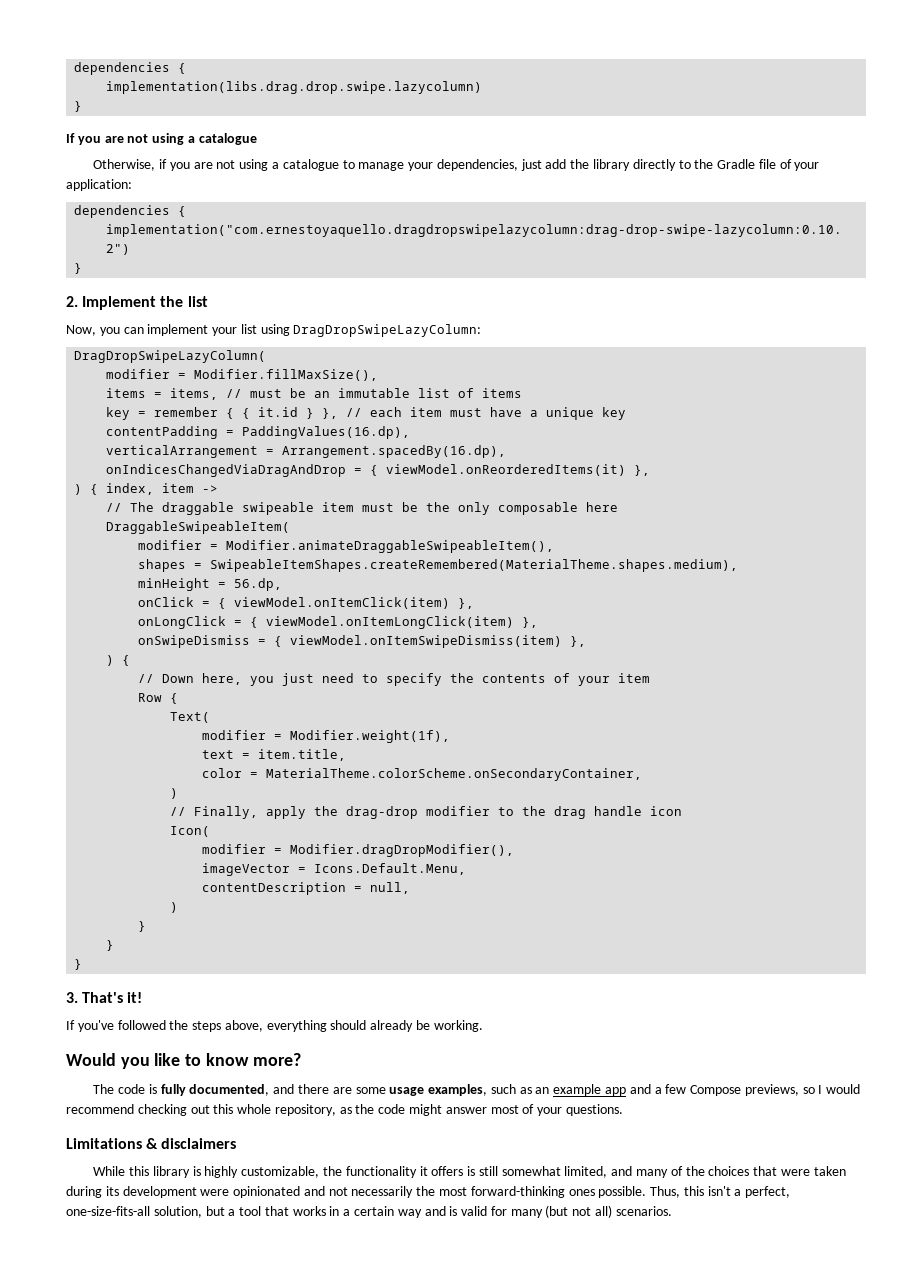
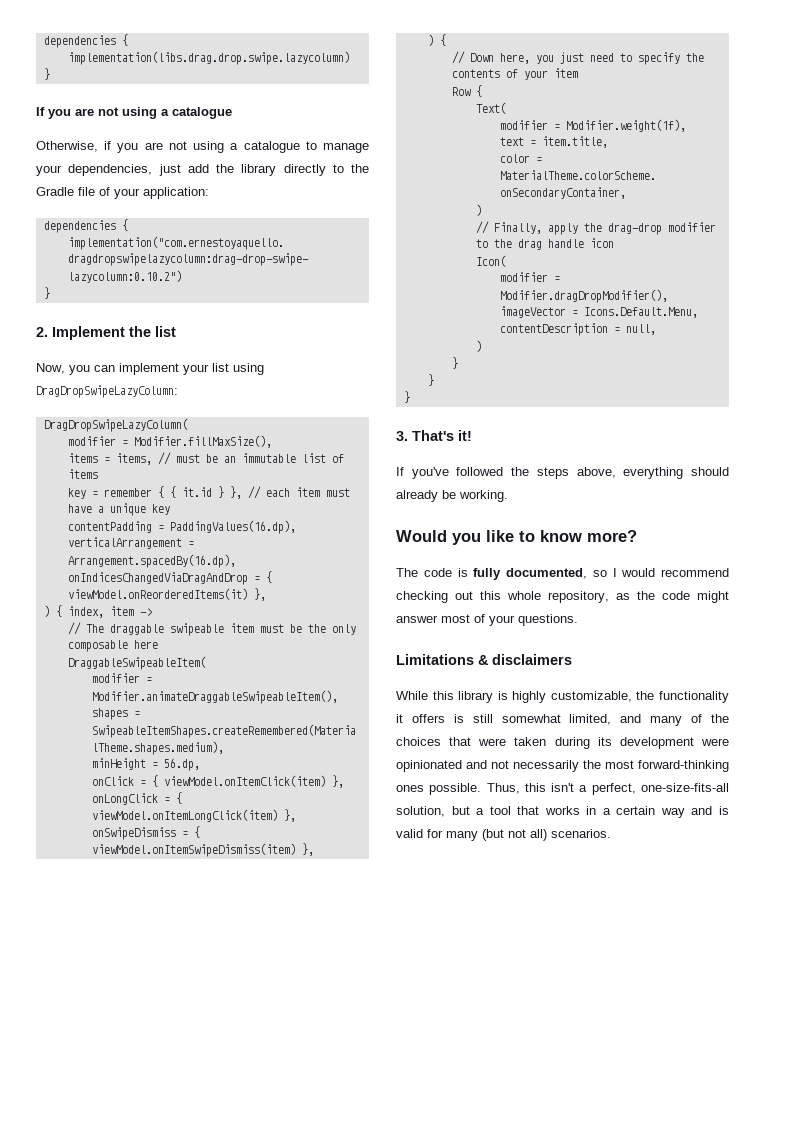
- The code is fully documented, and there are some usage examples, such as an example app and a few Compose previews, so I would recommend checking out this whole repository, as the code might answer most of your questions.
+ The code is fully documented, so I would recommend checking out this whole repository, as the code might answer most of your questions.

